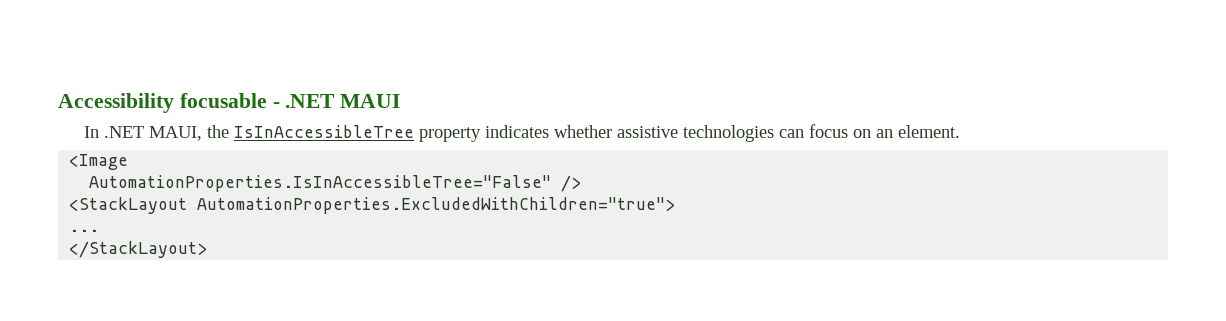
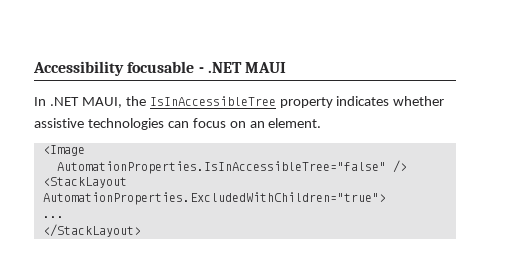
- AutomationProperties.IsInAccessibleTree="False" />
+ AutomationProperties.IsInAccessibleTree="false" />

